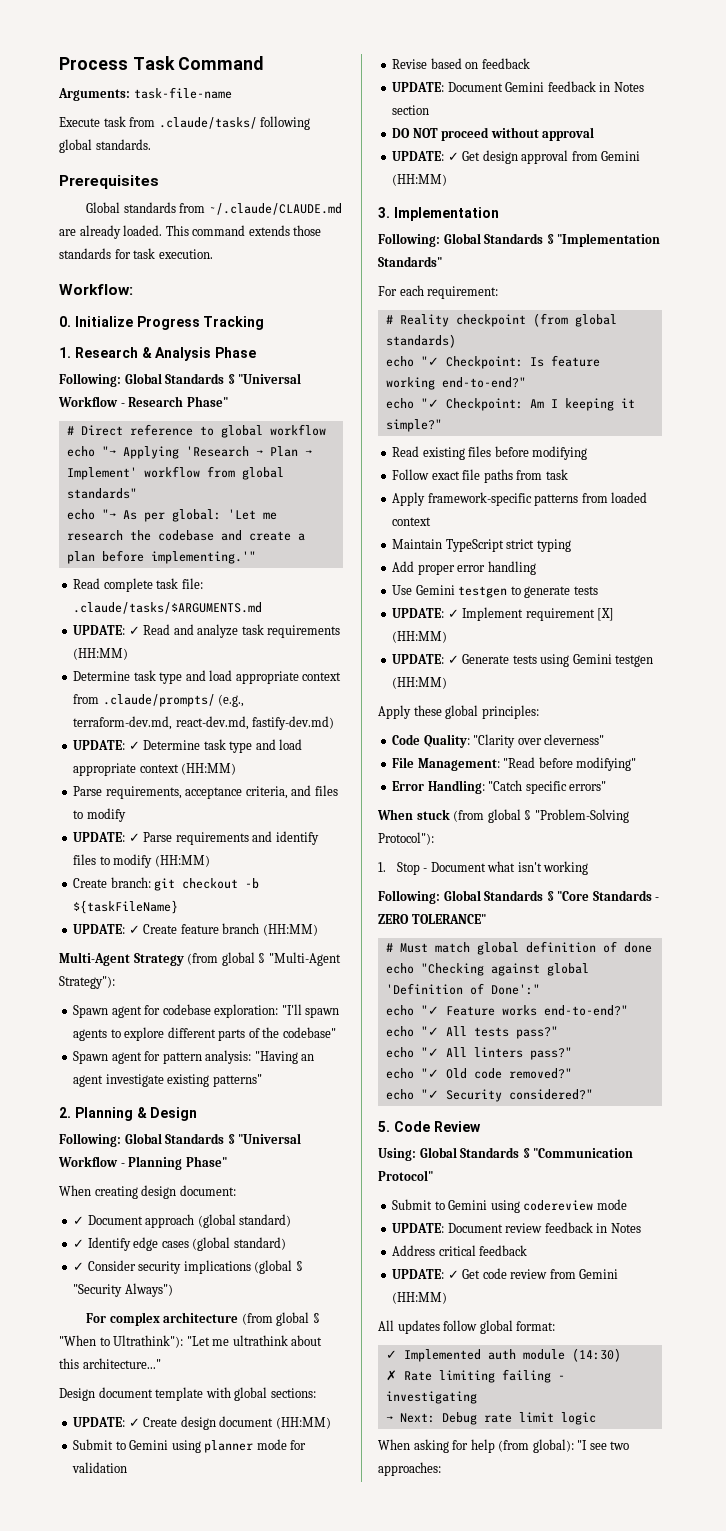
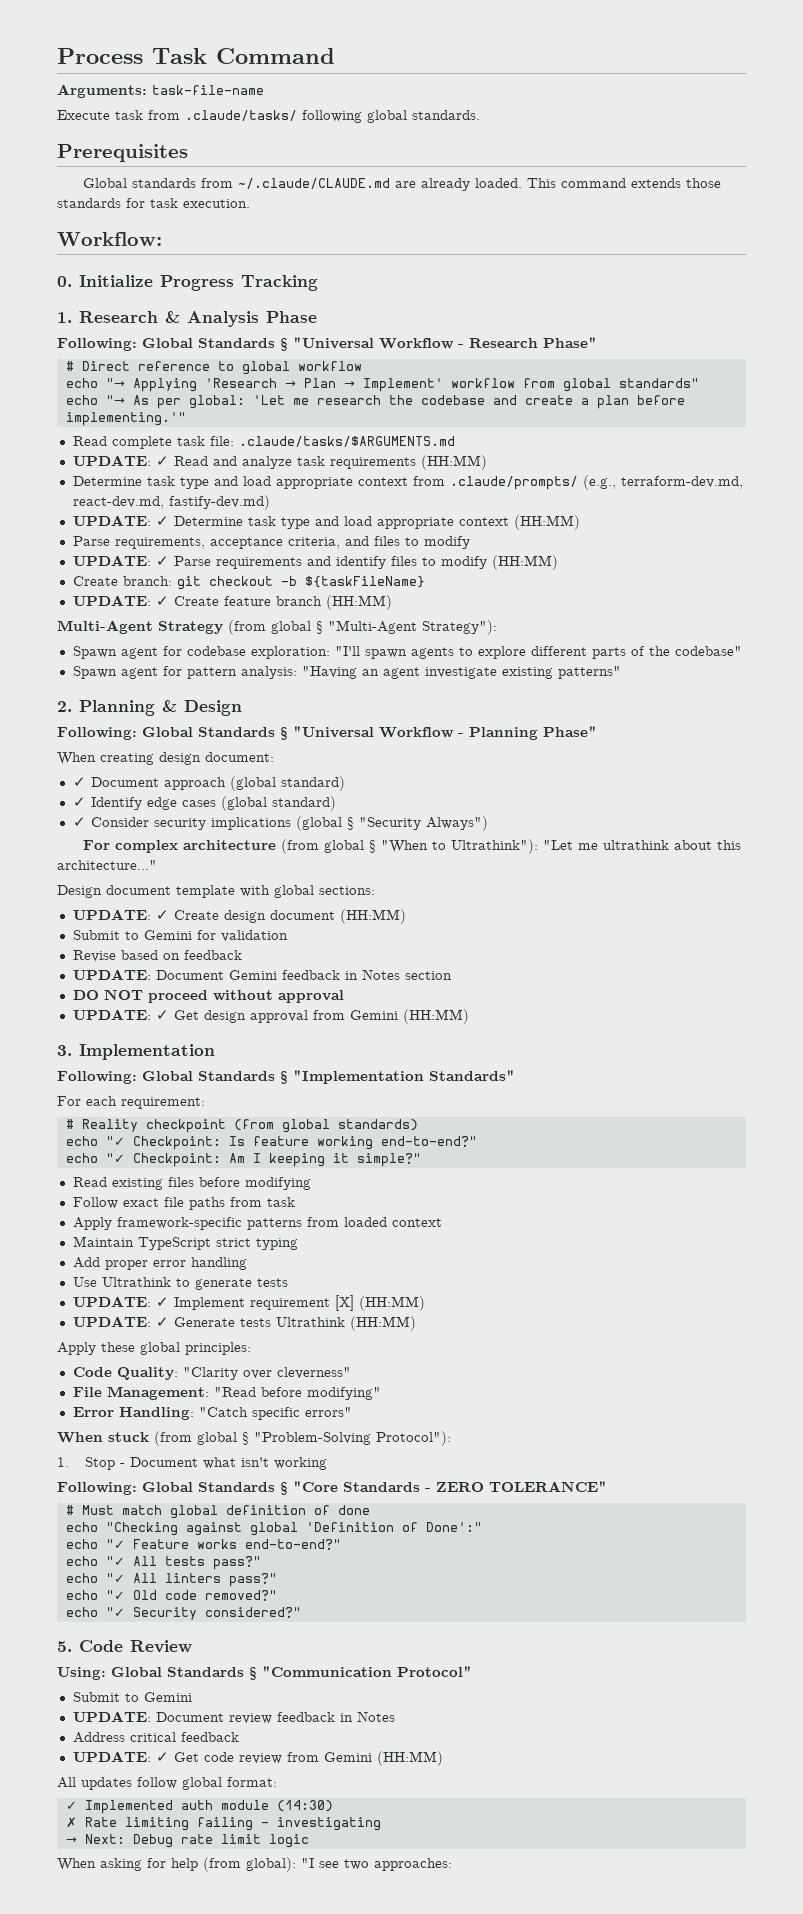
- Submit to Gemini using planner mode for validation
+ Submit to Gemini for validation
- Use Gemini testgen to generate tests
+ Use Ultrathink to generate tests
- UPDATE: ✓ Generate tests using Gemini testgen (HH:MM)
+ UPDATE: ✓ Generate tests Ultrathink (HH:MM)
  Using: Global Standards § "Communication Protocol"
- Submit to Gemini using codereview mode
+ Submit to Gemini

